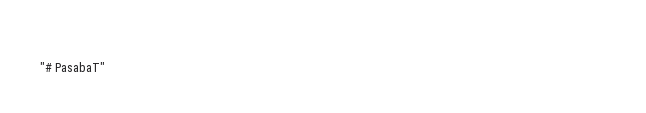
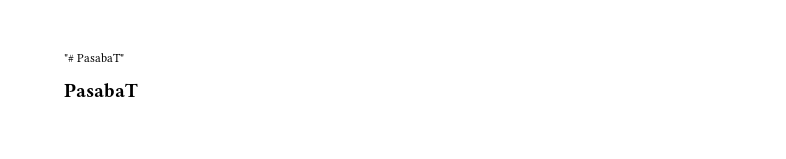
+ PasabaT

